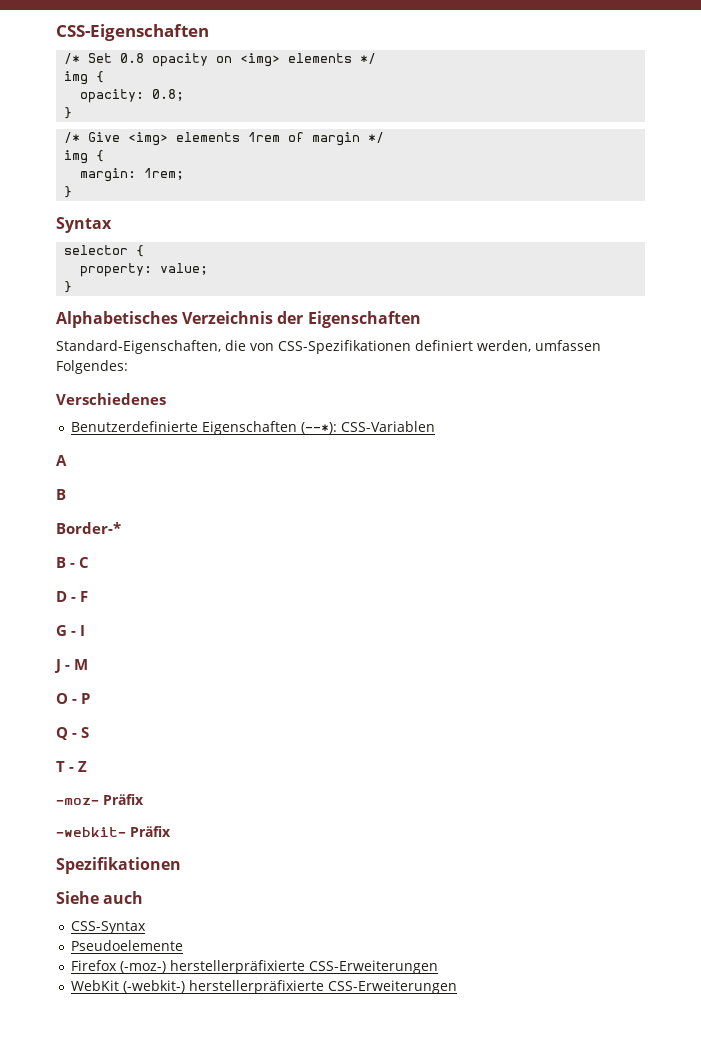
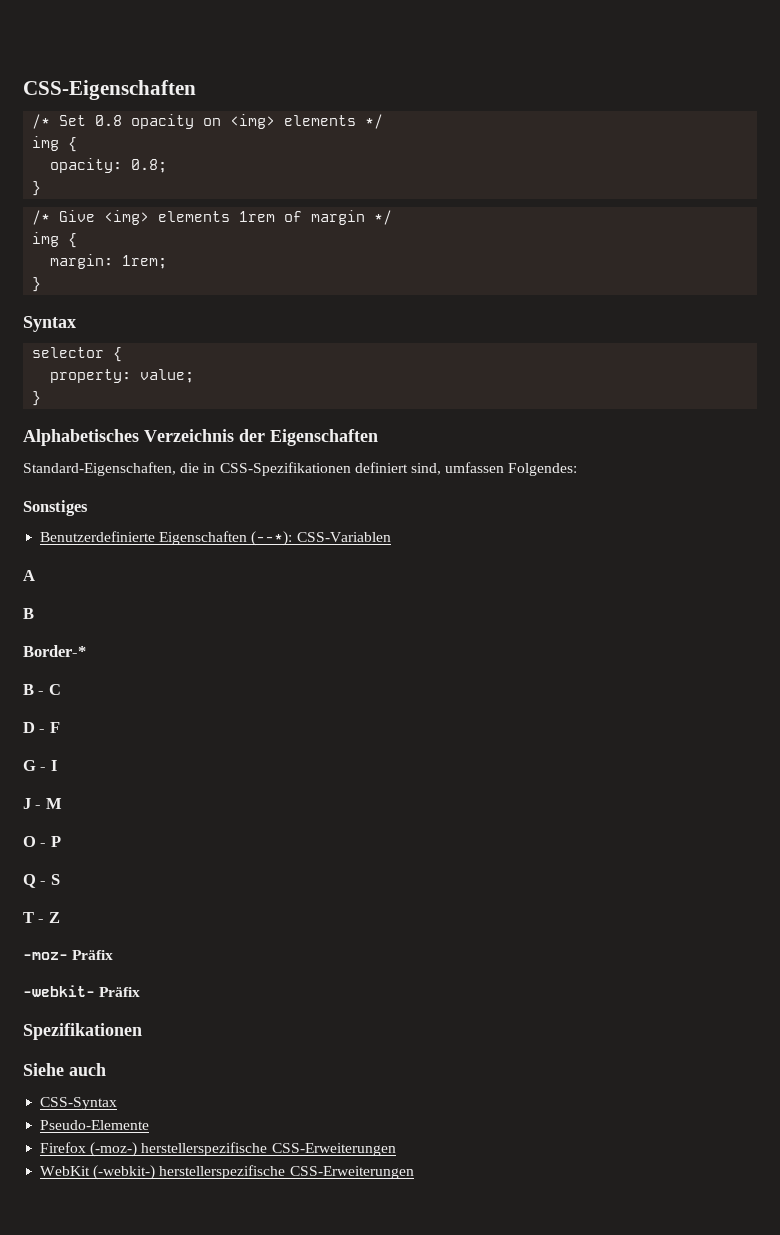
- Standard-Eigenschaften, die von CSS-Spezifikationen definiert werden, umfassen Folgendes:
+ Standard-Eigenschaften, die in CSS-Spezifikationen definiert sind, umfassen Folgendes:
- Verschiedenes
+ Sonstiges
- Pseudoelemente
+ Pseudo-Elemente
- Firefox (-moz-) herstellerpräfixierte CSS-Erweiterungen
+ Firefox (-moz-) herstellerspezifische CSS-Erweiterungen
- WebKit (-webkit-) herstellerpräfixierte CSS-Erweiterungen
+ WebKit (-webkit-) herstellerspezifische CSS-Erweiterungen

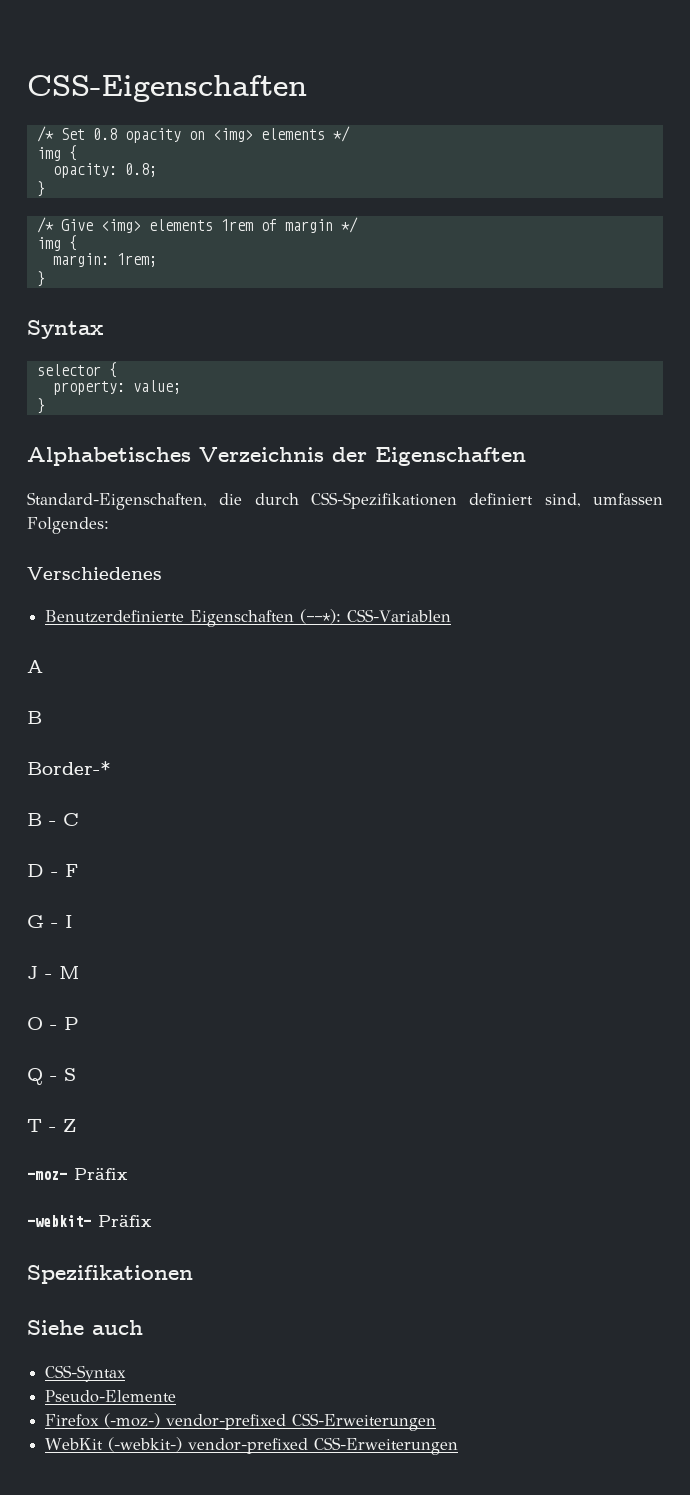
- Standard-Eigenschaften, die in CSS-Spezifikationen definiert sind, umfassen Folgendes:
+ Standard-Eigenschaften, die durch CSS-Spezifikationen definiert sind, umfassen Folgendes:
- Sonstiges
+ Verschiedenes
- Firefox (-moz-) herstellerspezifische CSS-Erweiterungen
+ Firefox (-moz-) vendor-prefixed CSS-Erweiterungen
- WebKit (-webkit-) herstellerspezifische CSS-Erweiterungen
+ WebKit (-webkit-) vendor-prefixed CSS-Erweiterungen

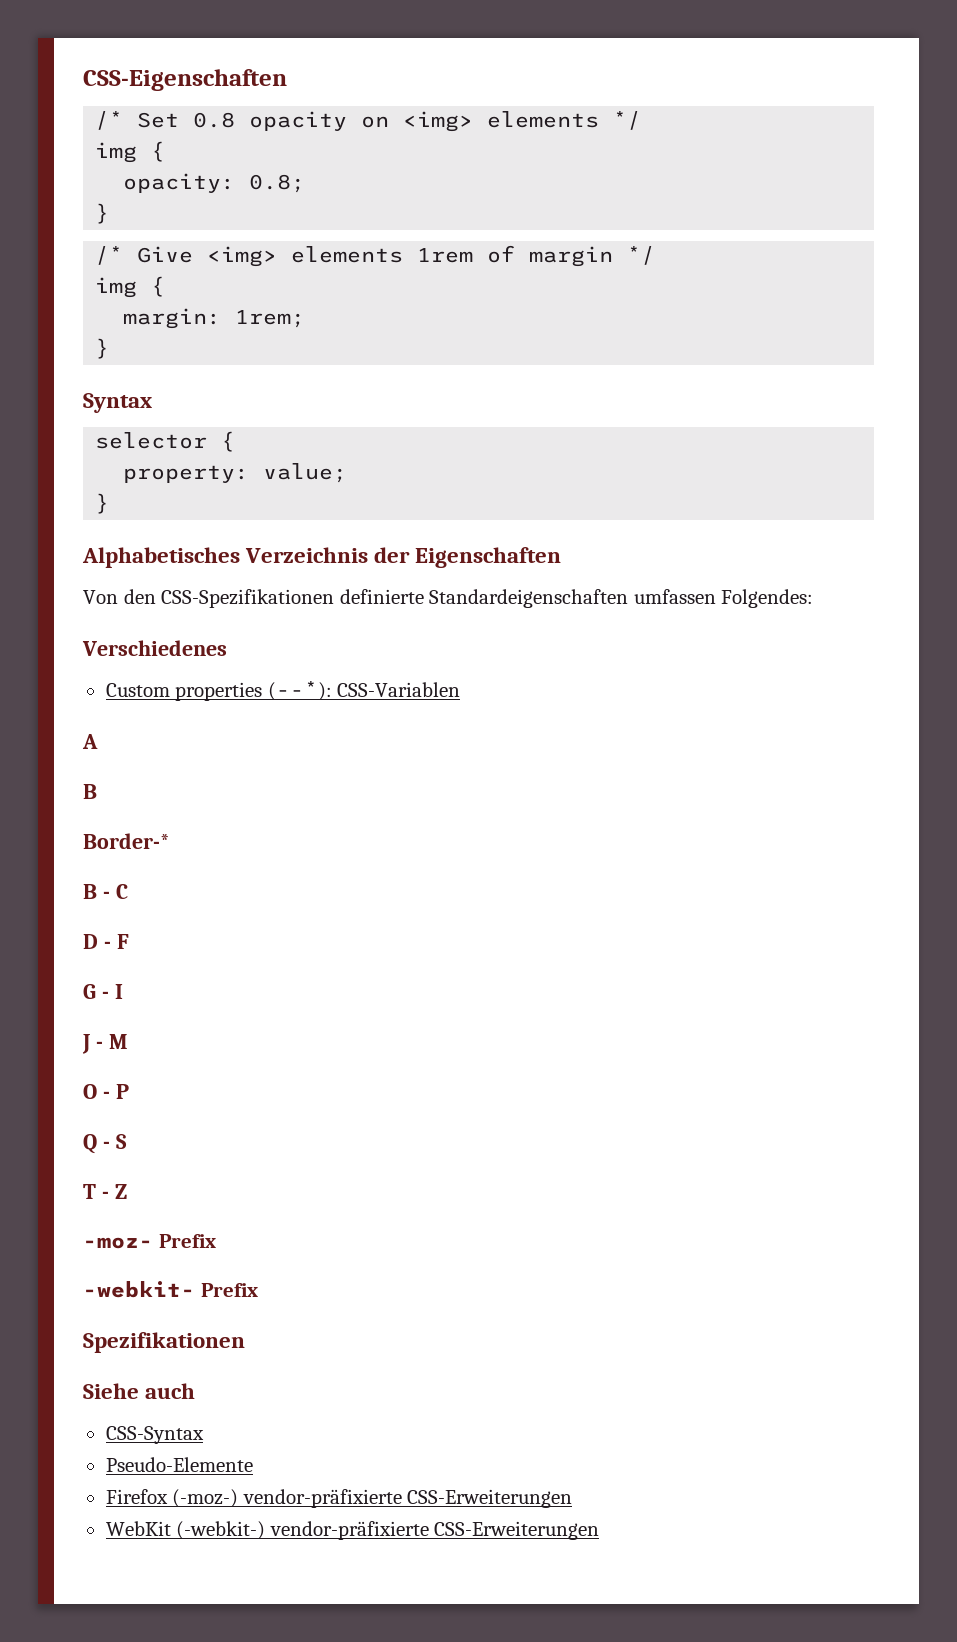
- Standard-Eigenschaften, die durch CSS-Spezifikationen definiert sind, umfassen Folgendes:
+ Von den CSS-Spezifikationen definierte Standardeigenschaften umfassen Folgendes:
- Benutzerdefinierte Eigenschaften (--*): CSS-Variablen
+ Custom properties (--*): CSS-Variablen
- -moz- Präfix
+ -moz- Prefix
- -webkit- Präfix
+ -webkit- Prefix
- Firefox (-moz-) vendor-prefixed CSS-Erweiterungen
+ Firefox (-moz-) vendor-präfixierte CSS-Erweiterungen
- WebKit (-webkit-) vendor-prefixed CSS-Erweiterungen
+ WebKit (-webkit-) vendor-präfixierte CSS-Erweiterungen

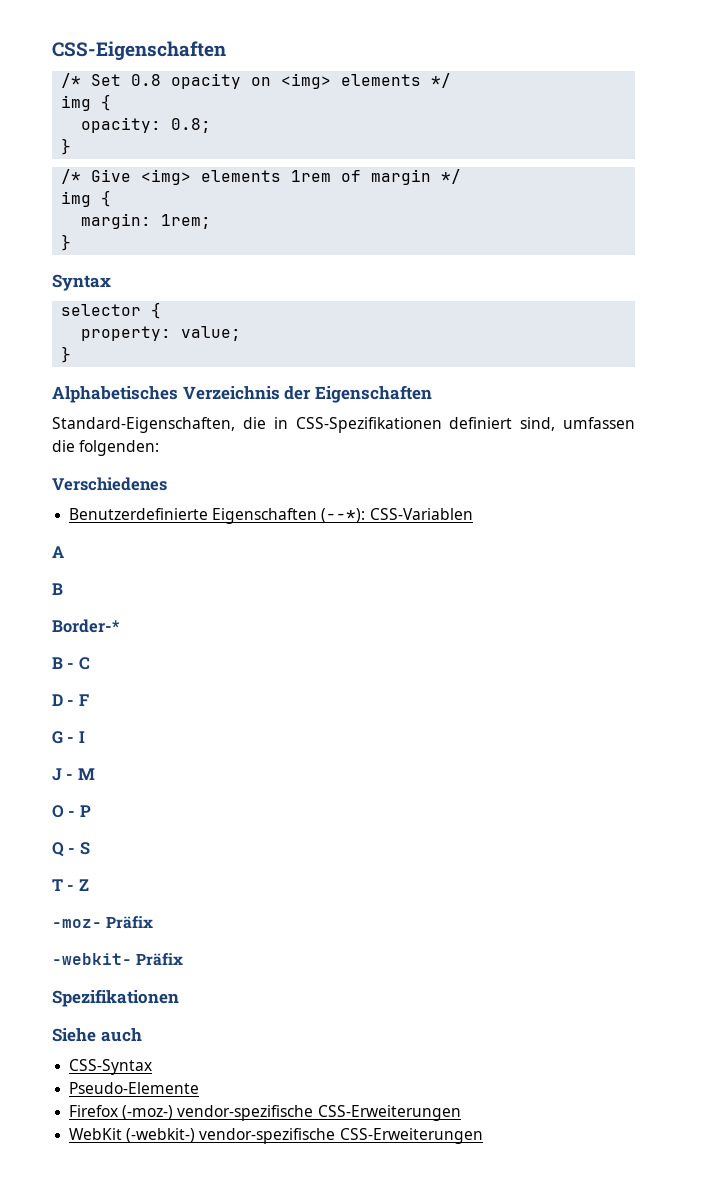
- Von den CSS-Spezifikationen definierte Standardeigenschaften umfassen Folgendes:
+ Standard-Eigenschaften, die in CSS-Spezifikationen definiert sind, umfassen die folgenden:
- Custom properties (--*): CSS-Variablen
+ Benutzerdefinierte Eigenschaften (--*): CSS-Variablen
- -moz- Prefix
+ -moz- Präfix
- -webkit- Prefix
+ -webkit- Präfix
- Firefox (-moz-) vendor-präfixierte CSS-Erweiterungen
+ Firefox (-moz-) vendor-spezifische CSS-Erweiterungen
- WebKit (-webkit-) vendor-präfixierte CSS-Erweiterungen
+ WebKit (-webkit-) vendor-spezifische CSS-Erweiterungen

